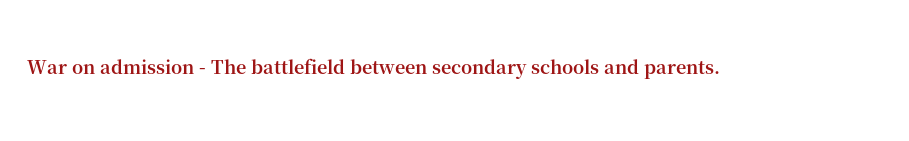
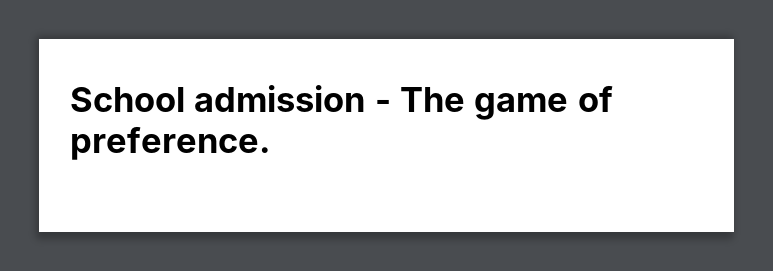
- War on admission - The battlefield between secondary schools and parents.
+ School admission - The game of preference.

